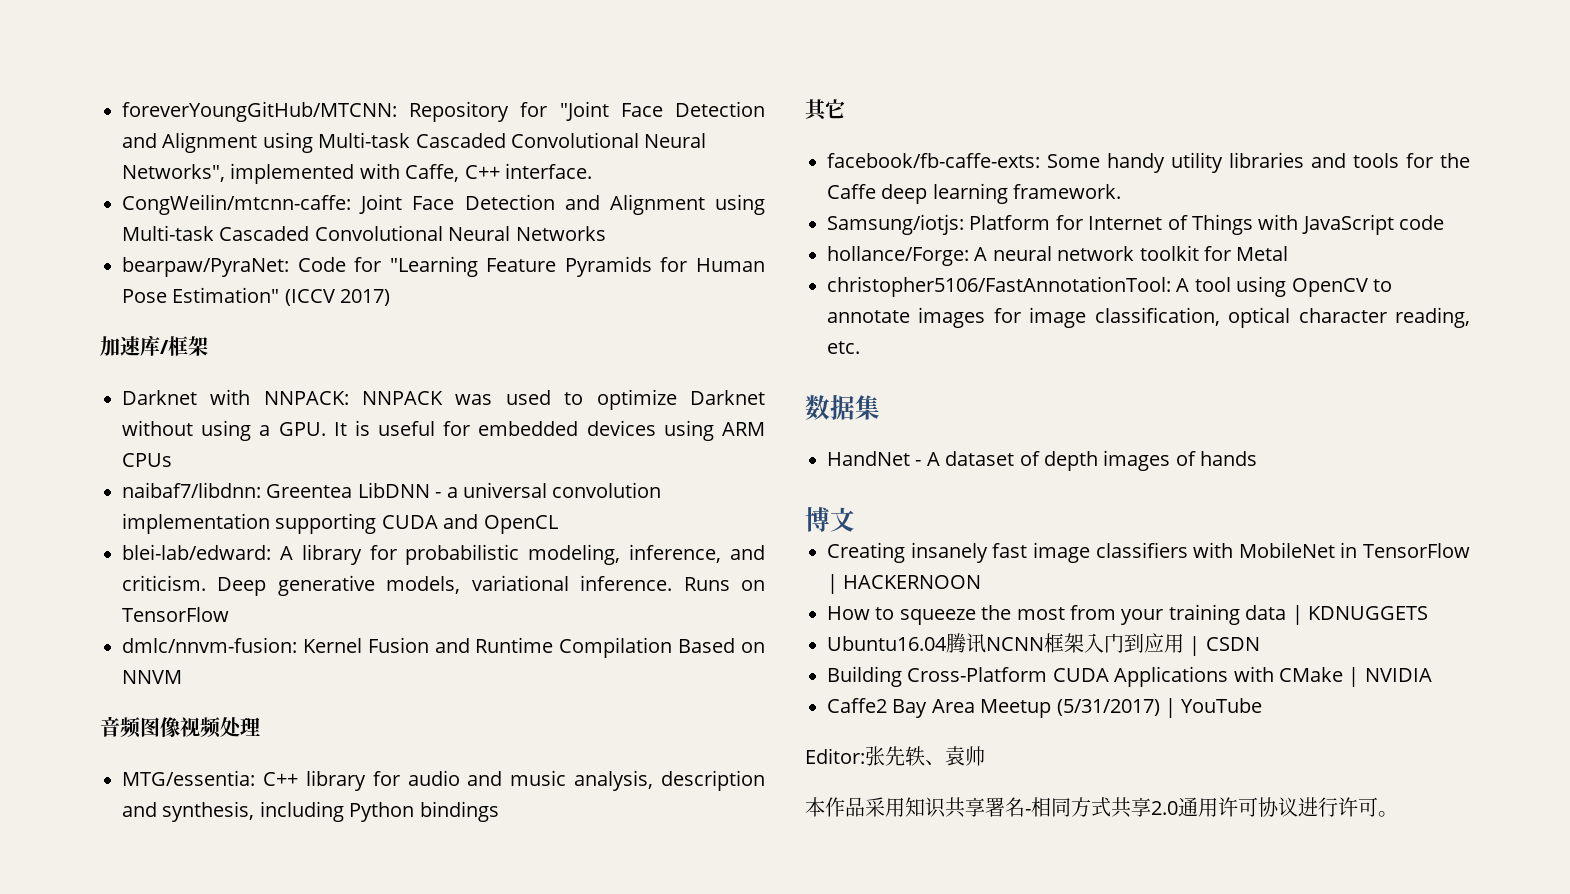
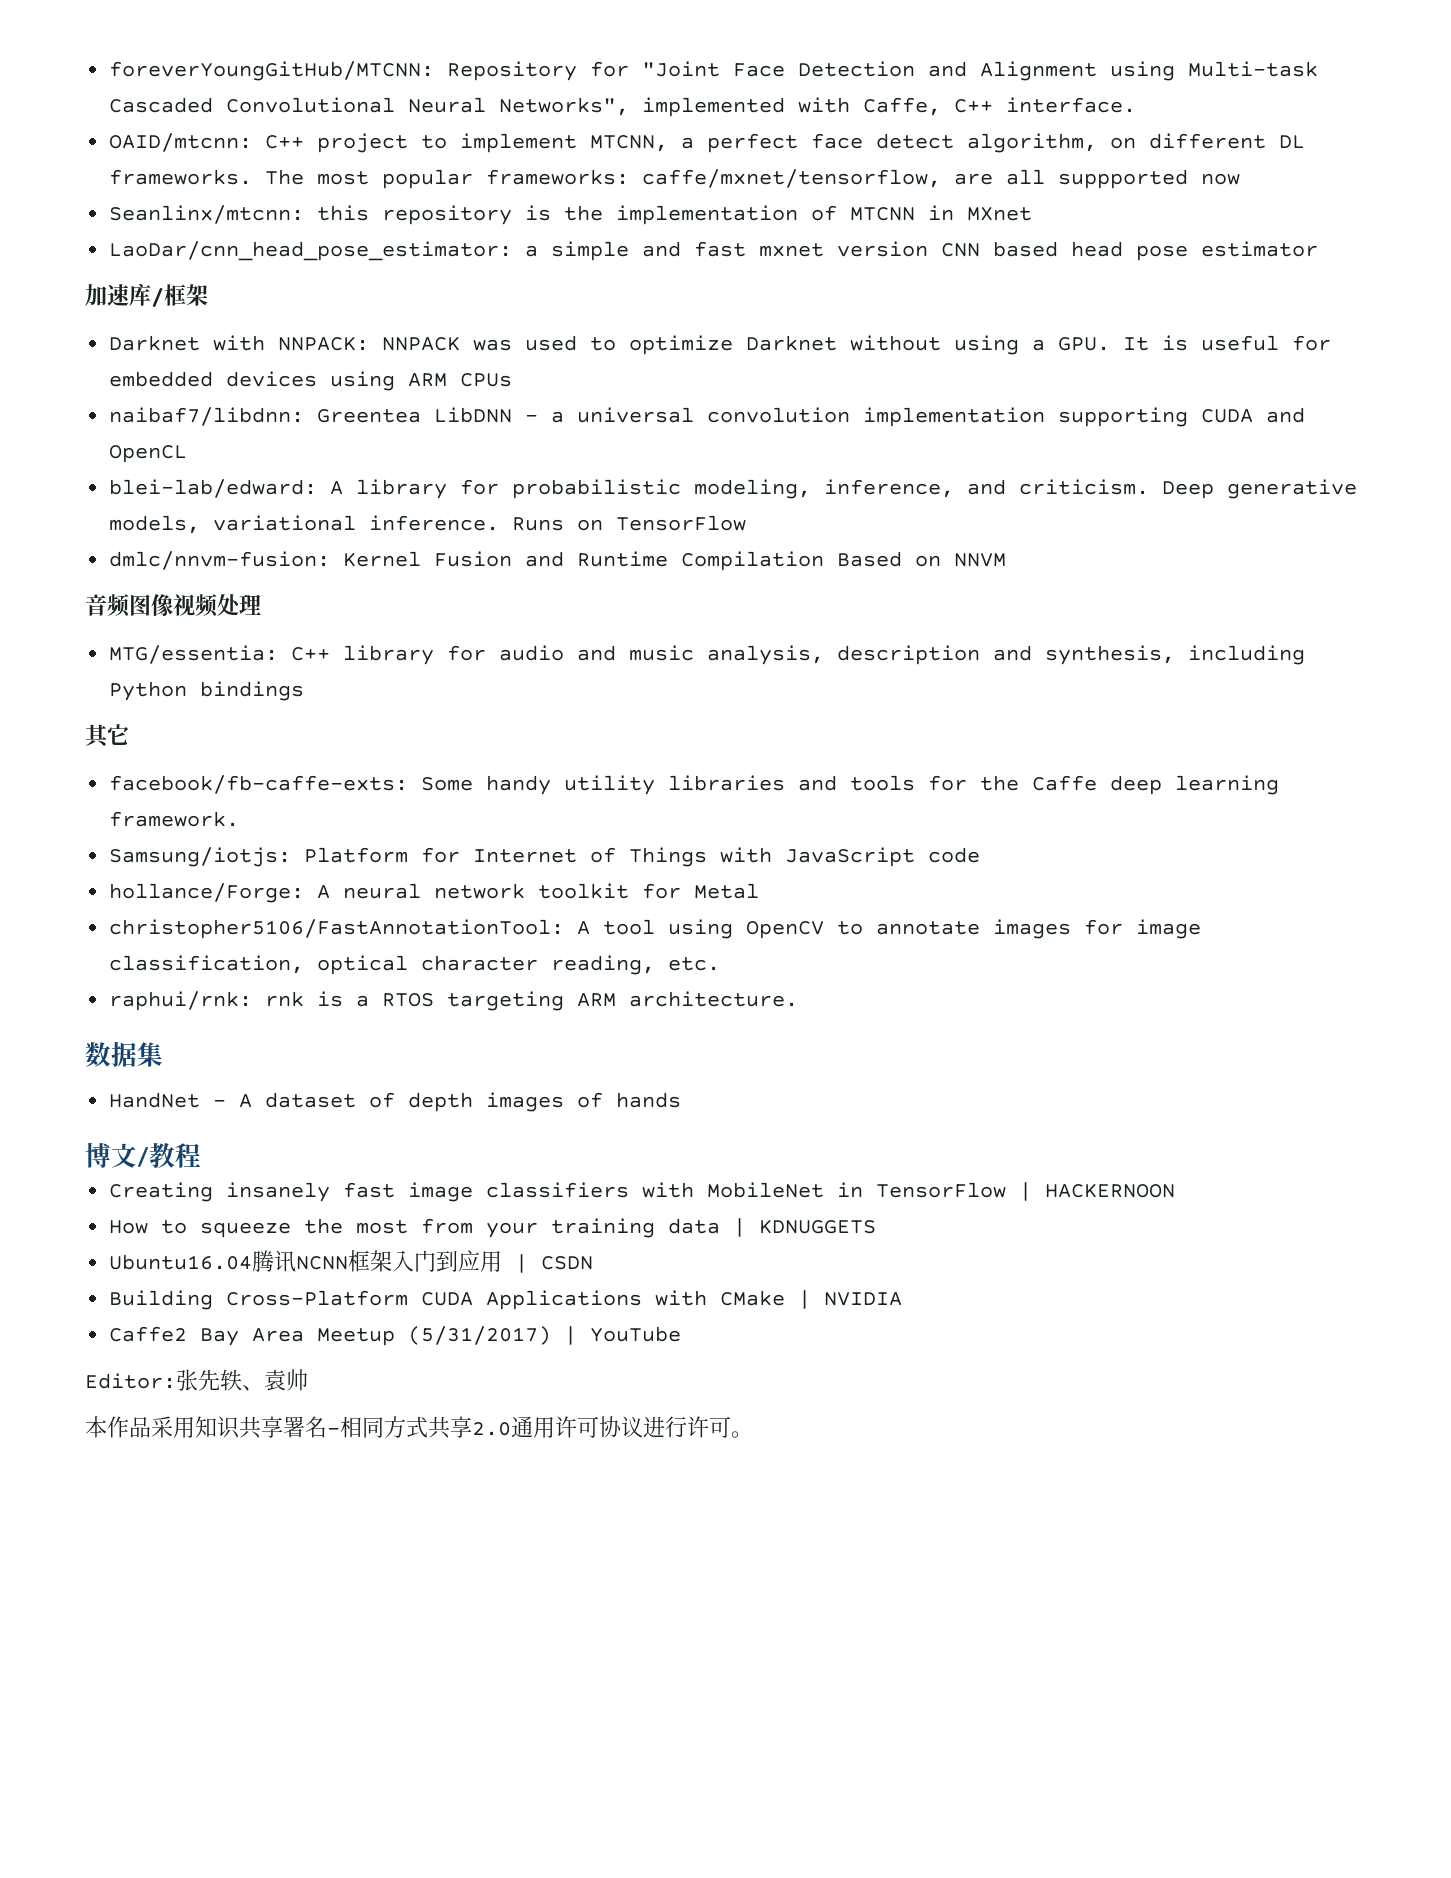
- CongWeilin/mtcnn-caffe: Joint Face Detection and Alignment using Multi-task Cascaded Convolutional Neural Networks
- bearpaw/PyraNet: Code for "Learning Feature Pyramids for Human Pose Estimation" (ICCV 2017)
+ OAID/mtcnn: C++ project to implement MTCNN, a perfect face detect algorithm, on different DL frameworks. The most popular frameworks: caffe/mxnet/tensorflow, are all suppported now
+ Seanlinx/mtcnn: this repository is the implementation of MTCNN in MXnet
+ LaoDar/cnn_head_pose_estimator: a simple and fast mxnet version CNN based head pose estimator
+ raphui/rnk: rnk is a RTOS targeting ARM architecture.
- 博文
+ 博文/教程

